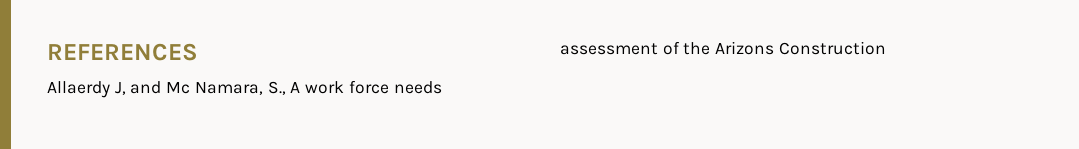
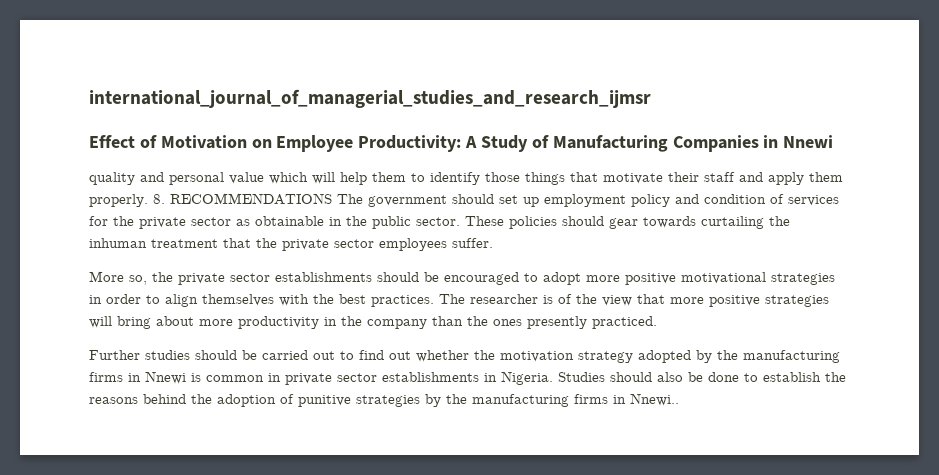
- REFERENCES
- Allaerdy J, and Mc Namara, S., A work force needs assessment of the Arizons Construction
+ international_journal_of_managerial_studies_and_research_ijmsr
+ Effect of Motivation on Employee Productivity: A Study of Manufacturing Companies in Nnewi
+ quality and personal value which will help them to identify those things that motivate their staff and apply them properly. 8. RECOMMENDATIONS The government should set up employment policy and condition of services for the private sector as obtainable in the public sector. These policies should gear towards curtailing the inhuman treatment that the private sector employees suffer.
+ More so, the private sector establishments should be encouraged to adopt more positive motivational strategies in order to align themselves with the best practices. The researcher is of the view that more positive strategies will bring about more productivity in the company than the ones presently practiced.
+ Further studies should be carried out to find out whether the motivation strategy adopted by the manufacturing firms in Nnewi is common in private sector establishments in Nigeria. Studies should also be done to establish the reasons behind the adoption of punitive strategies by the manufacturing firms in Nnewi..

